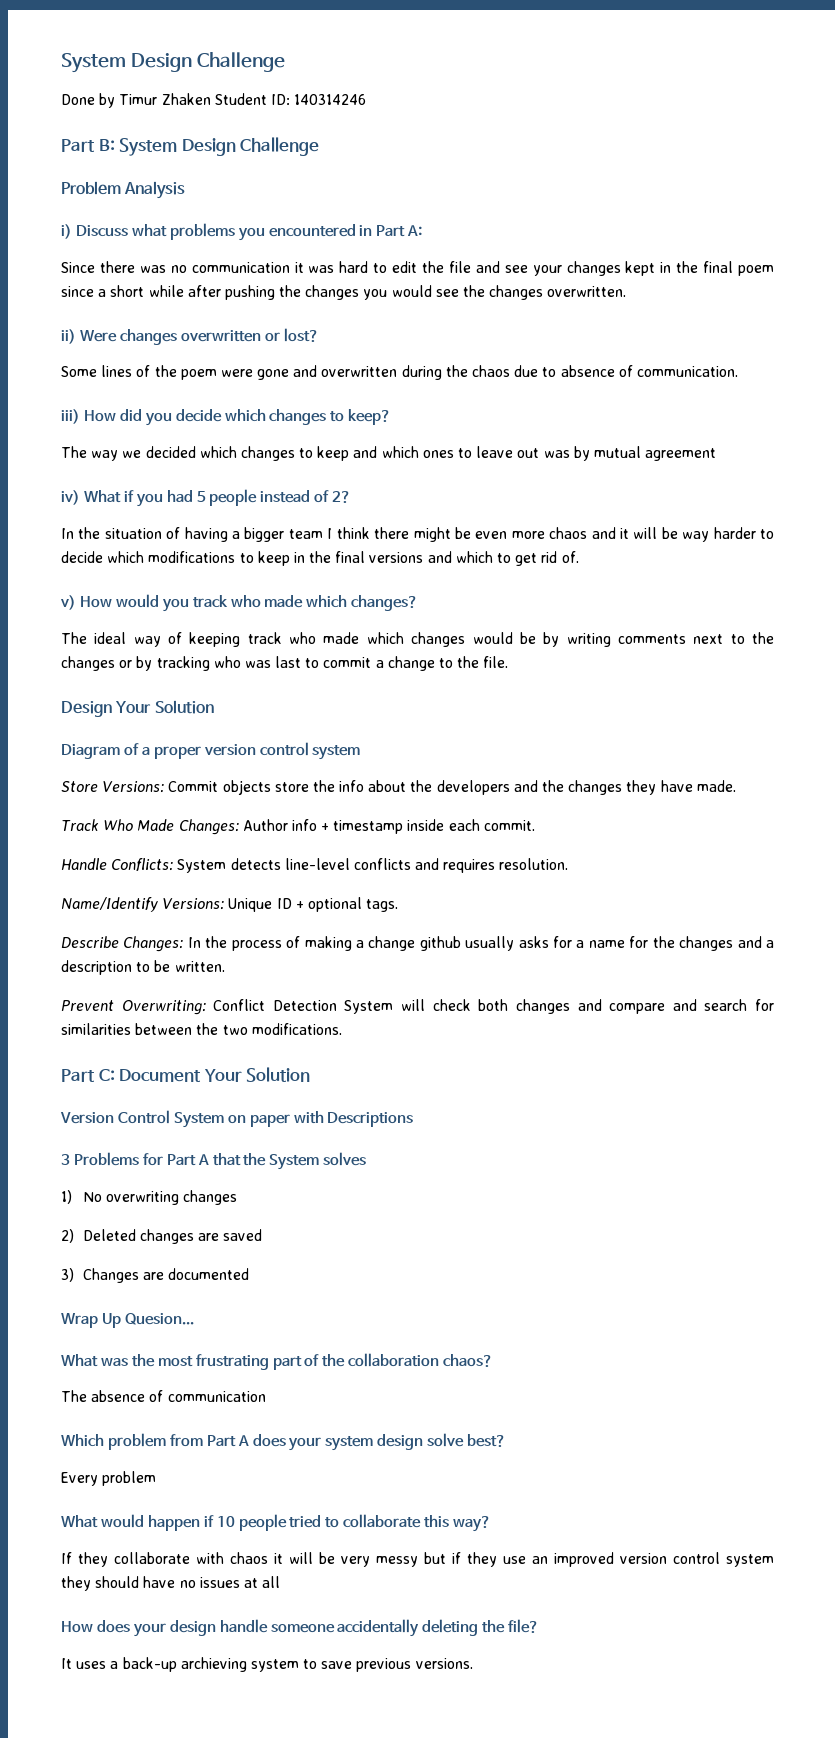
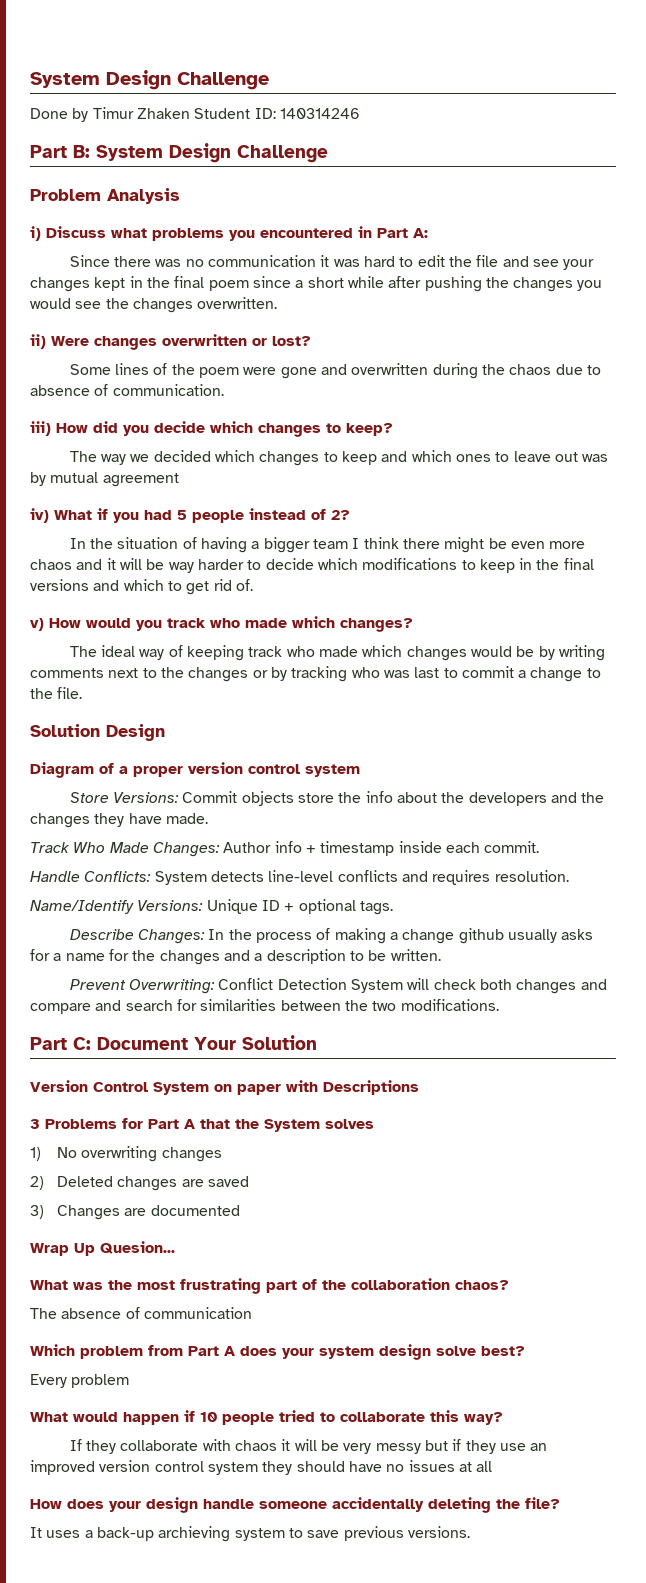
- Design Your Solution
+ Solution Design

